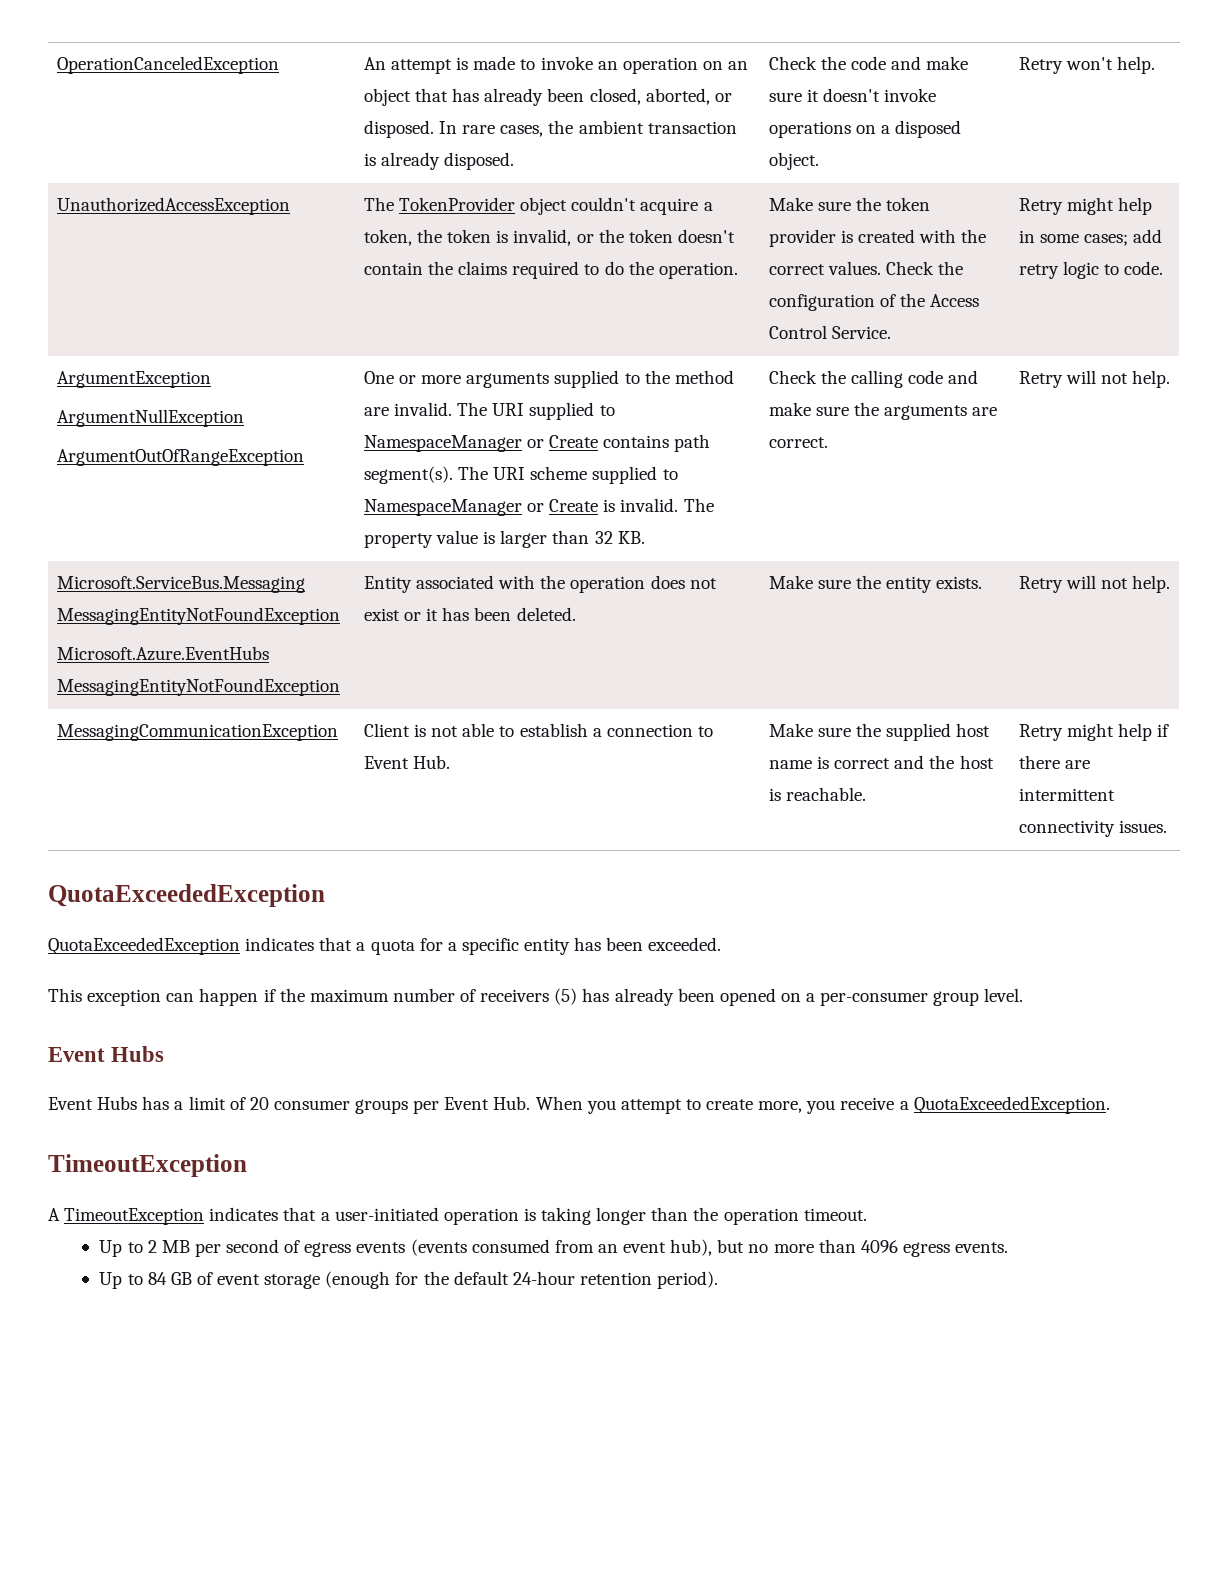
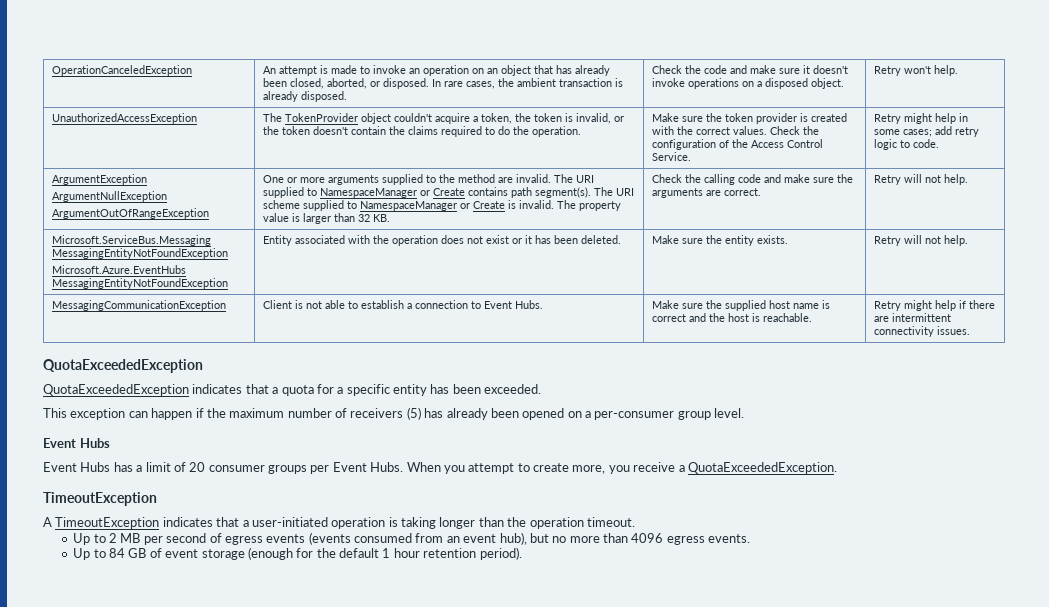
- MessagingCommunicationException | Client is not able to establish a connection to Event Hub. | Make sure the supplied host name is correct and the host is reachable. | Retry might help if there are intermittent connectivity issues.
+ MessagingCommunicationException | Client is not able to establish a connection to Event Hubs. | Make sure the supplied host name is correct and the host is reachable. | Retry might help if there are intermittent connectivity issues.
- Event Hubs has a limit of 20 consumer groups per Event Hub. When you attempt to create more, you receive a QuotaExceededException.
+ Event Hubs has a limit of 20 consumer groups per Event Hubs. When you attempt to create more, you receive a QuotaExceededException.
- Up to 84 GB of event storage (enough for the default 24-hour retention period).
+ Up to 84 GB of event storage (enough for the default 1 hour retention period).

